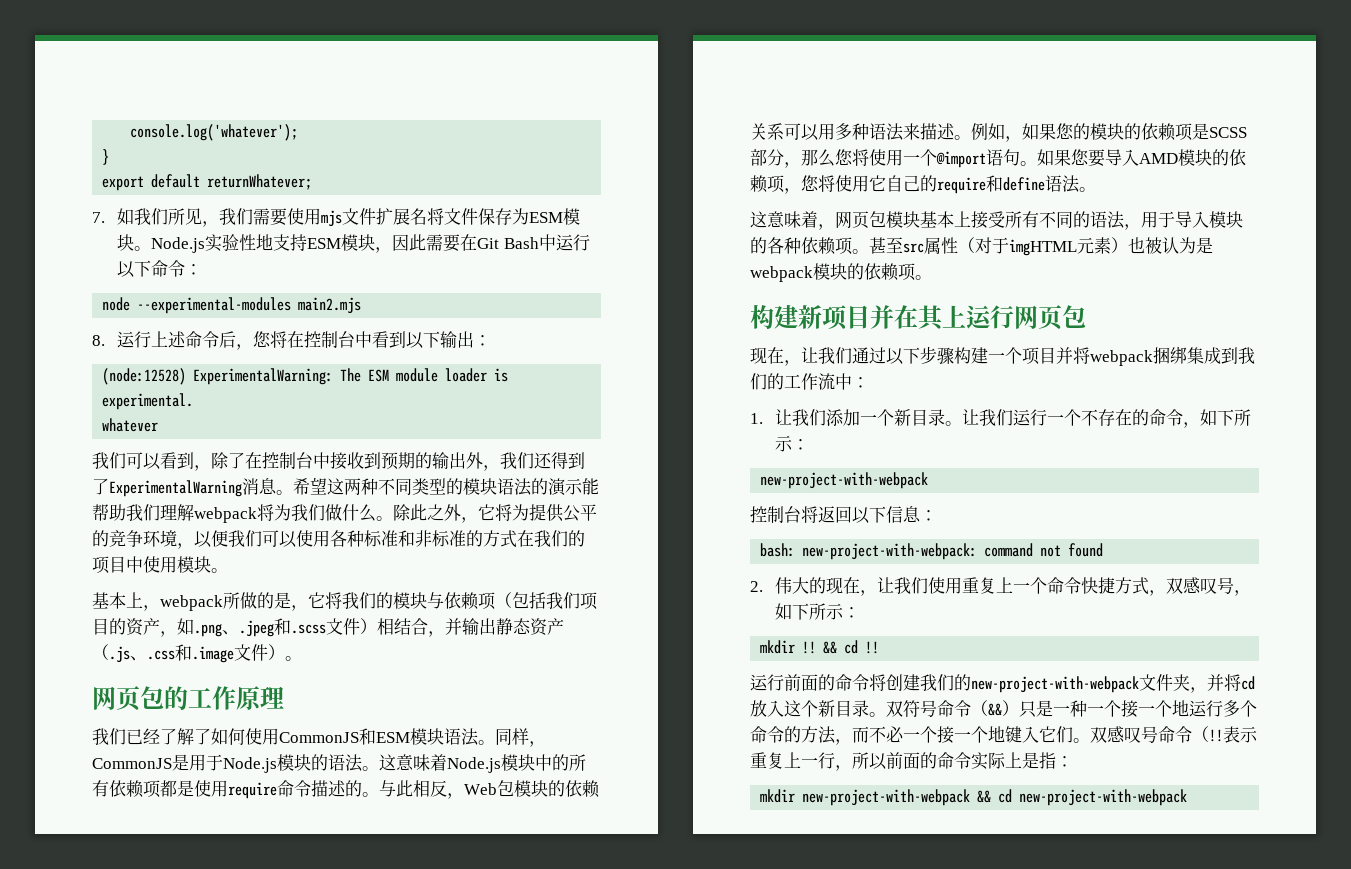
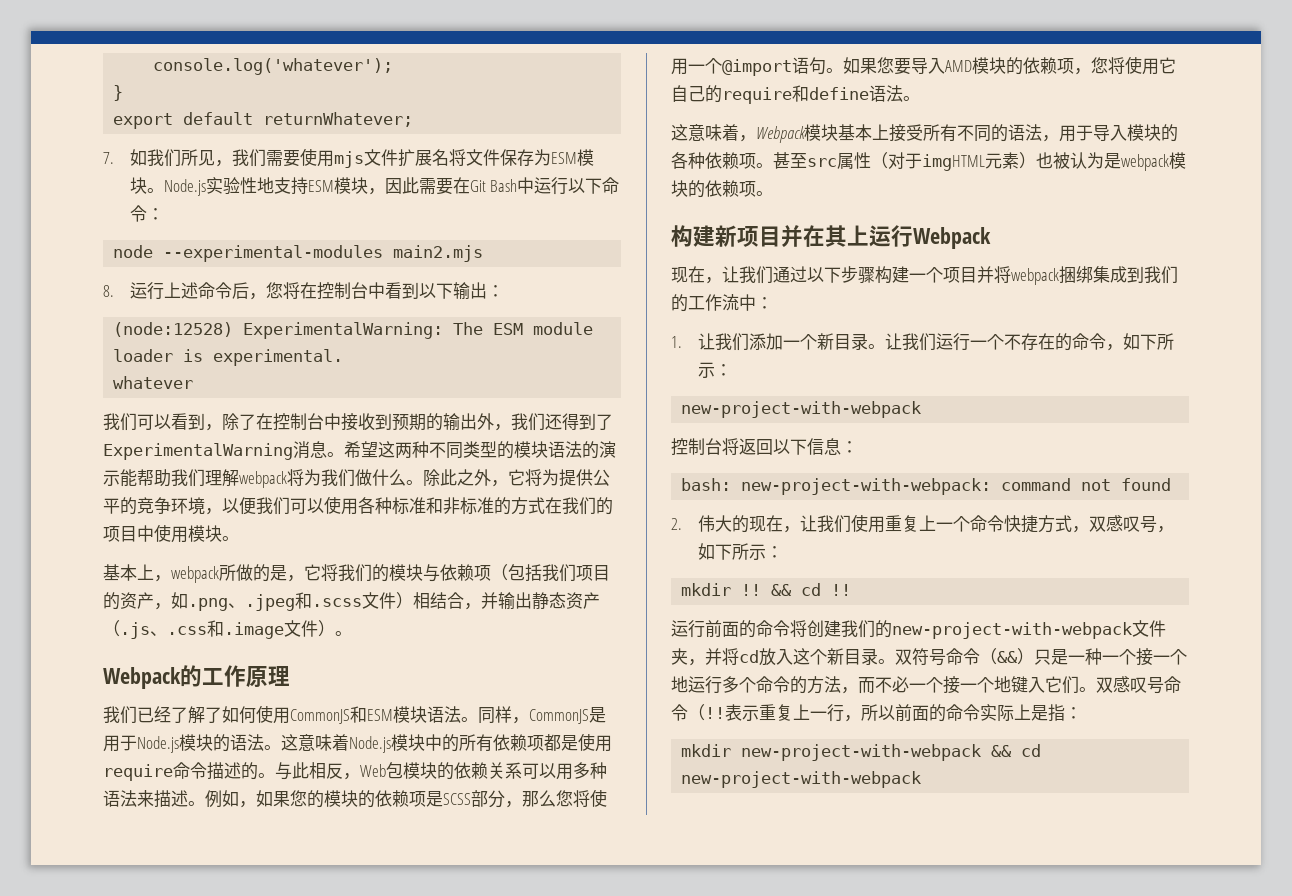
- 网页包的工作原理
+ Webpack的工作原理
- 这意味着，网页包模块基本上接受所有不同的语法，用于导入模块的各种依赖项。
+ 这意味着，Webpack模块基本上接受所有不同的语法，用于导入模块的各种依赖项。
- 构建新项目并在其上运行网页包
+ 构建新项目并在其上运行Webpack

